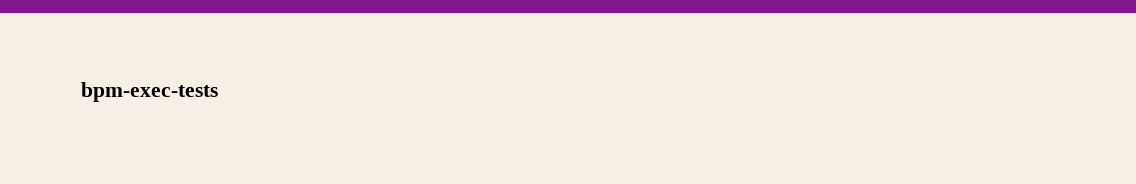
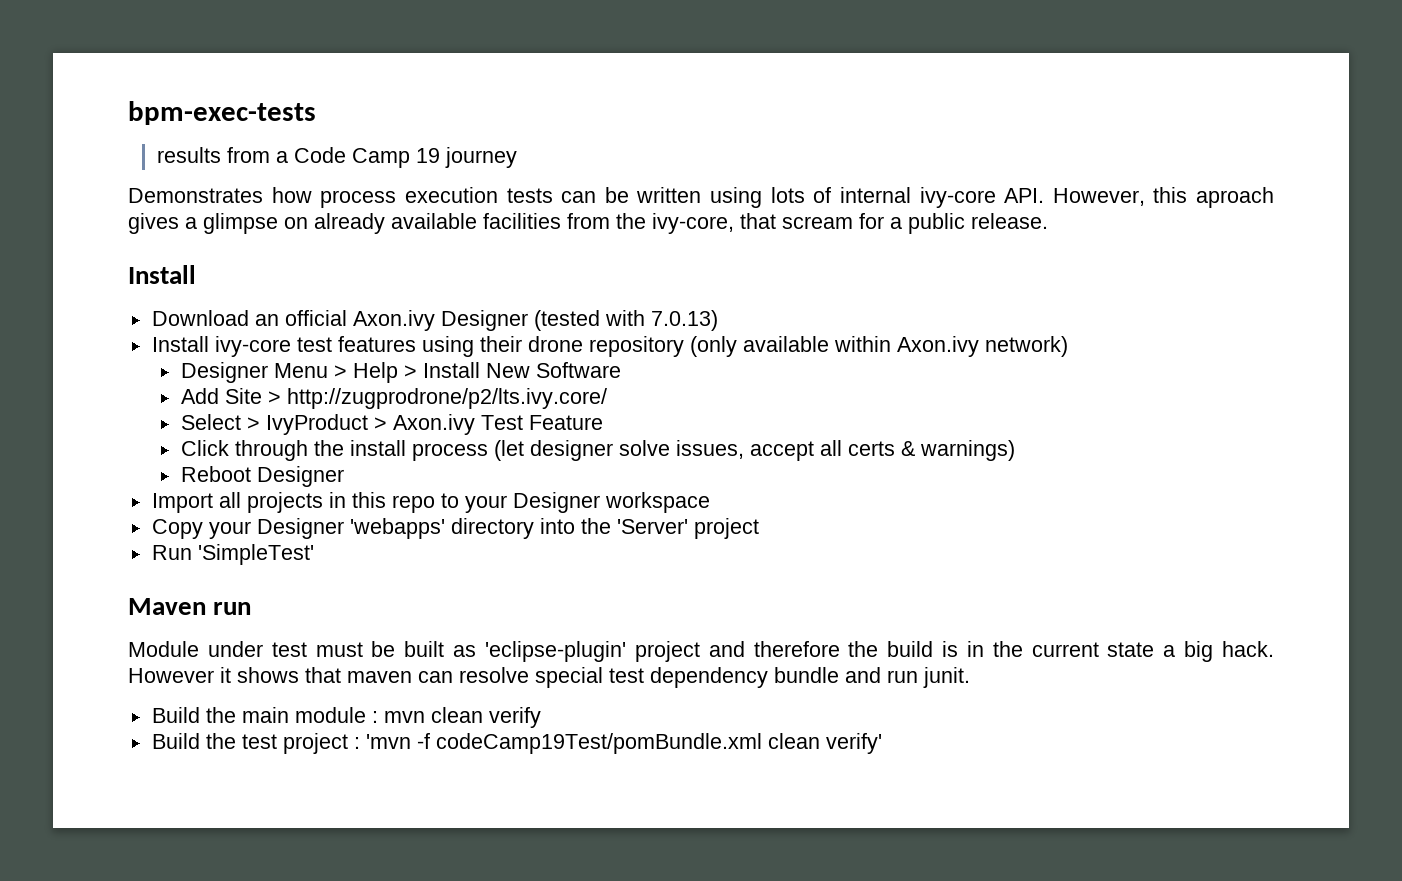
+ results from a Code Camp 19 journey
+ Demonstrates how process execution tests can be written using lots of internal ivy-core API. However, this aproach gives a glimpse on already available facilities from the ivy-core, that scream for a public release.
+ Install
+ Download an official Axon.ivy Designer (tested with 7.0.13)
+ Install ivy-core test features using their drone repository (only available within Axon.ivy network)
+ Designer Menu > Help > Install New Software
+ Add Site > http://zugprodrone/p2/lts.ivy.core/
+ Select > IvyProduct > Axon.ivy Test Feature
+ Click through the install process (let designer solve issues, accept all certs & warnings)
+ Reboot Designer
+ Import all projects in this repo to your Designer workspace
+ Copy your Designer 'webapps' directory into the 'Server' project
+ Run 'SimpleTest'
+ Maven run
+ Module under test must be built as 'eclipse-plugin' project and therefore the build is in the current state a big hack. However it shows that maven can resolve special test dependency bundle and run junit.
+ Build the main module : mvn clean verify
+ Build the test project : 'mvn -f codeCamp19Test/pomBundle.xml clean verify'

